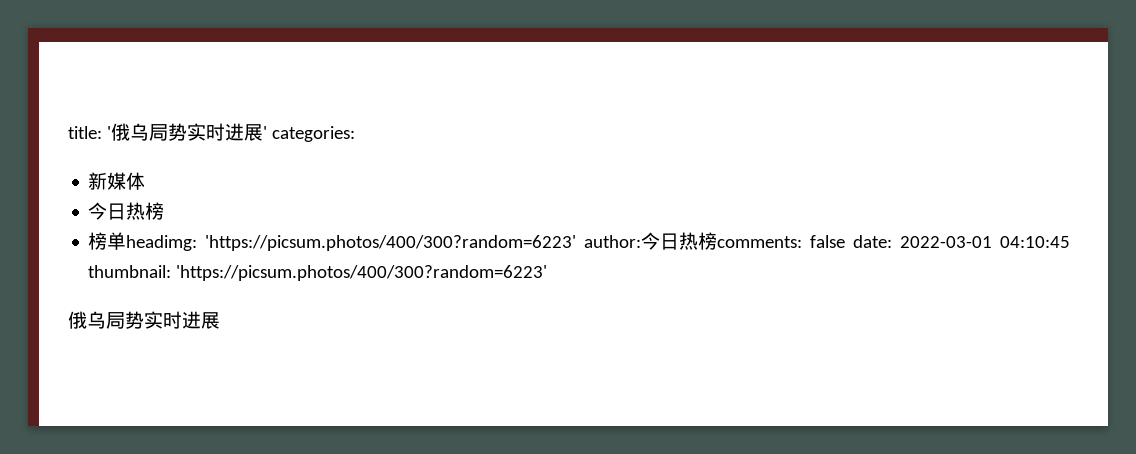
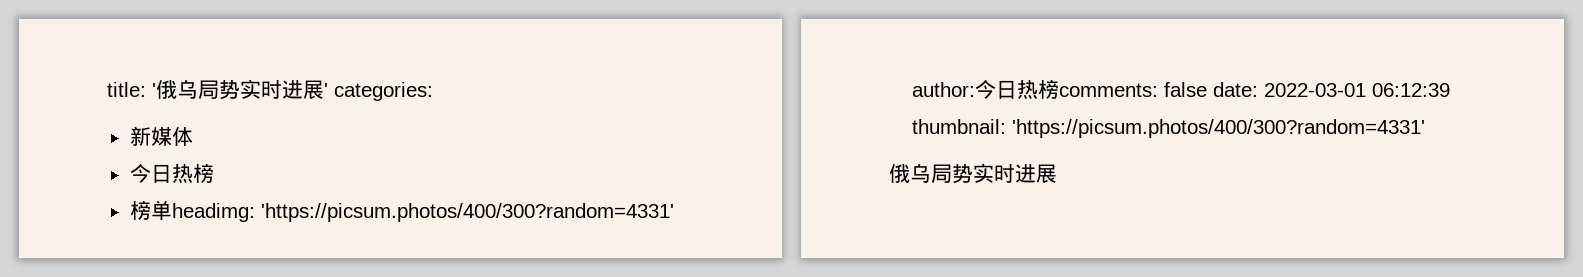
- 榜单headimg: 'https://picsum.photos/400/300?random=6223' author:今日热榜comments: false date: 2022-03-01 04:10:45 thumbnail: 'https://picsum.photos/400/300?random=6223'
+ 榜单headimg: 'https://picsum.photos/400/300?random=4331' author:今日热榜comments: false date: 2022-03-01 06:12:39 thumbnail: 'https://picsum.photos/400/300?random=4331'

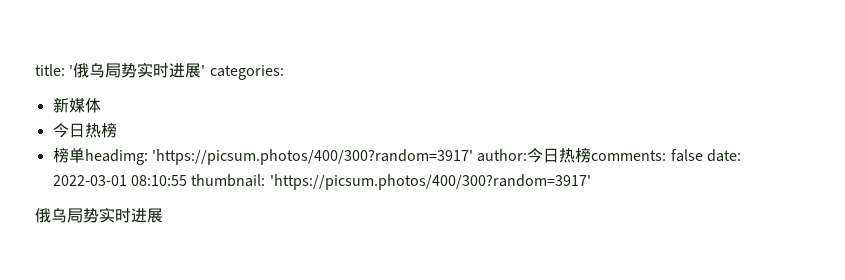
- 榜单headimg: 'https://picsum.photos/400/300?random=4331' author:今日热榜comments: false date: 2022-03-01 06:12:39 thumbnail: 'https://picsum.photos/400/300?random=4331'
+ 榜单headimg: 'https://picsum.photos/400/300?random=3917' author:今日热榜comments: false date: 2022-03-01 08:10:55 thumbnail: 'https://picsum.photos/400/300?random=3917'

